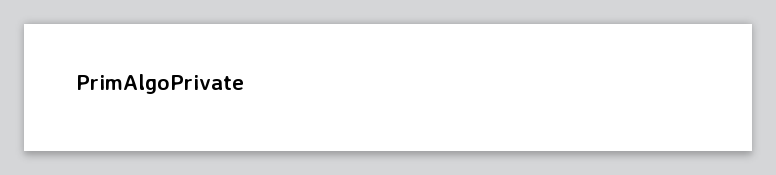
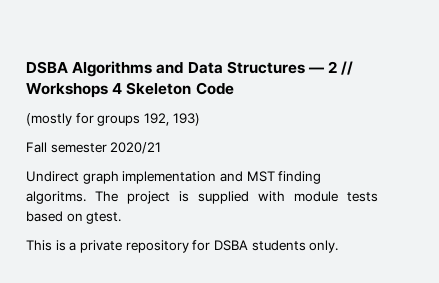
- PrimAlgoPrivate
+ DSBA Algorithms and Data Structures — 2 // Workshops 4 Skeleton Code
+ (mostly for groups 192, 193)
+ Fall semester 2020/21
+ Undirect graph implementation and MST finding algoritms. The project is supplied with module tests based on gtest.
+ This is a private repository for DSBA students only.

